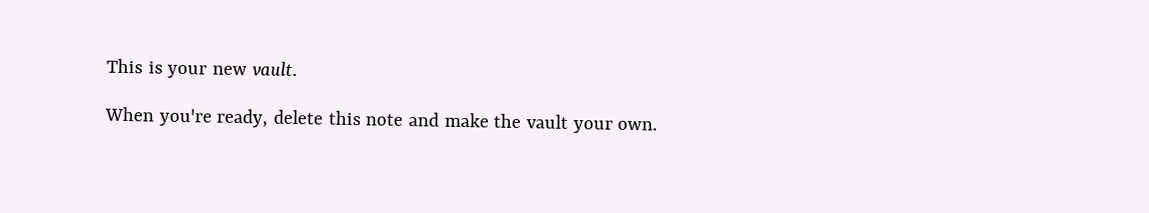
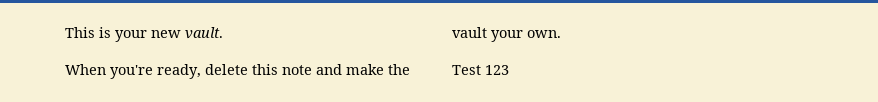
+ Test 123

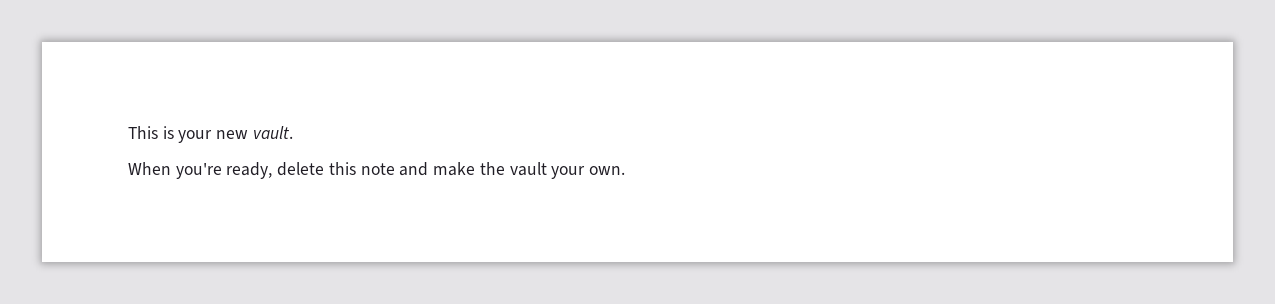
- Test 123

